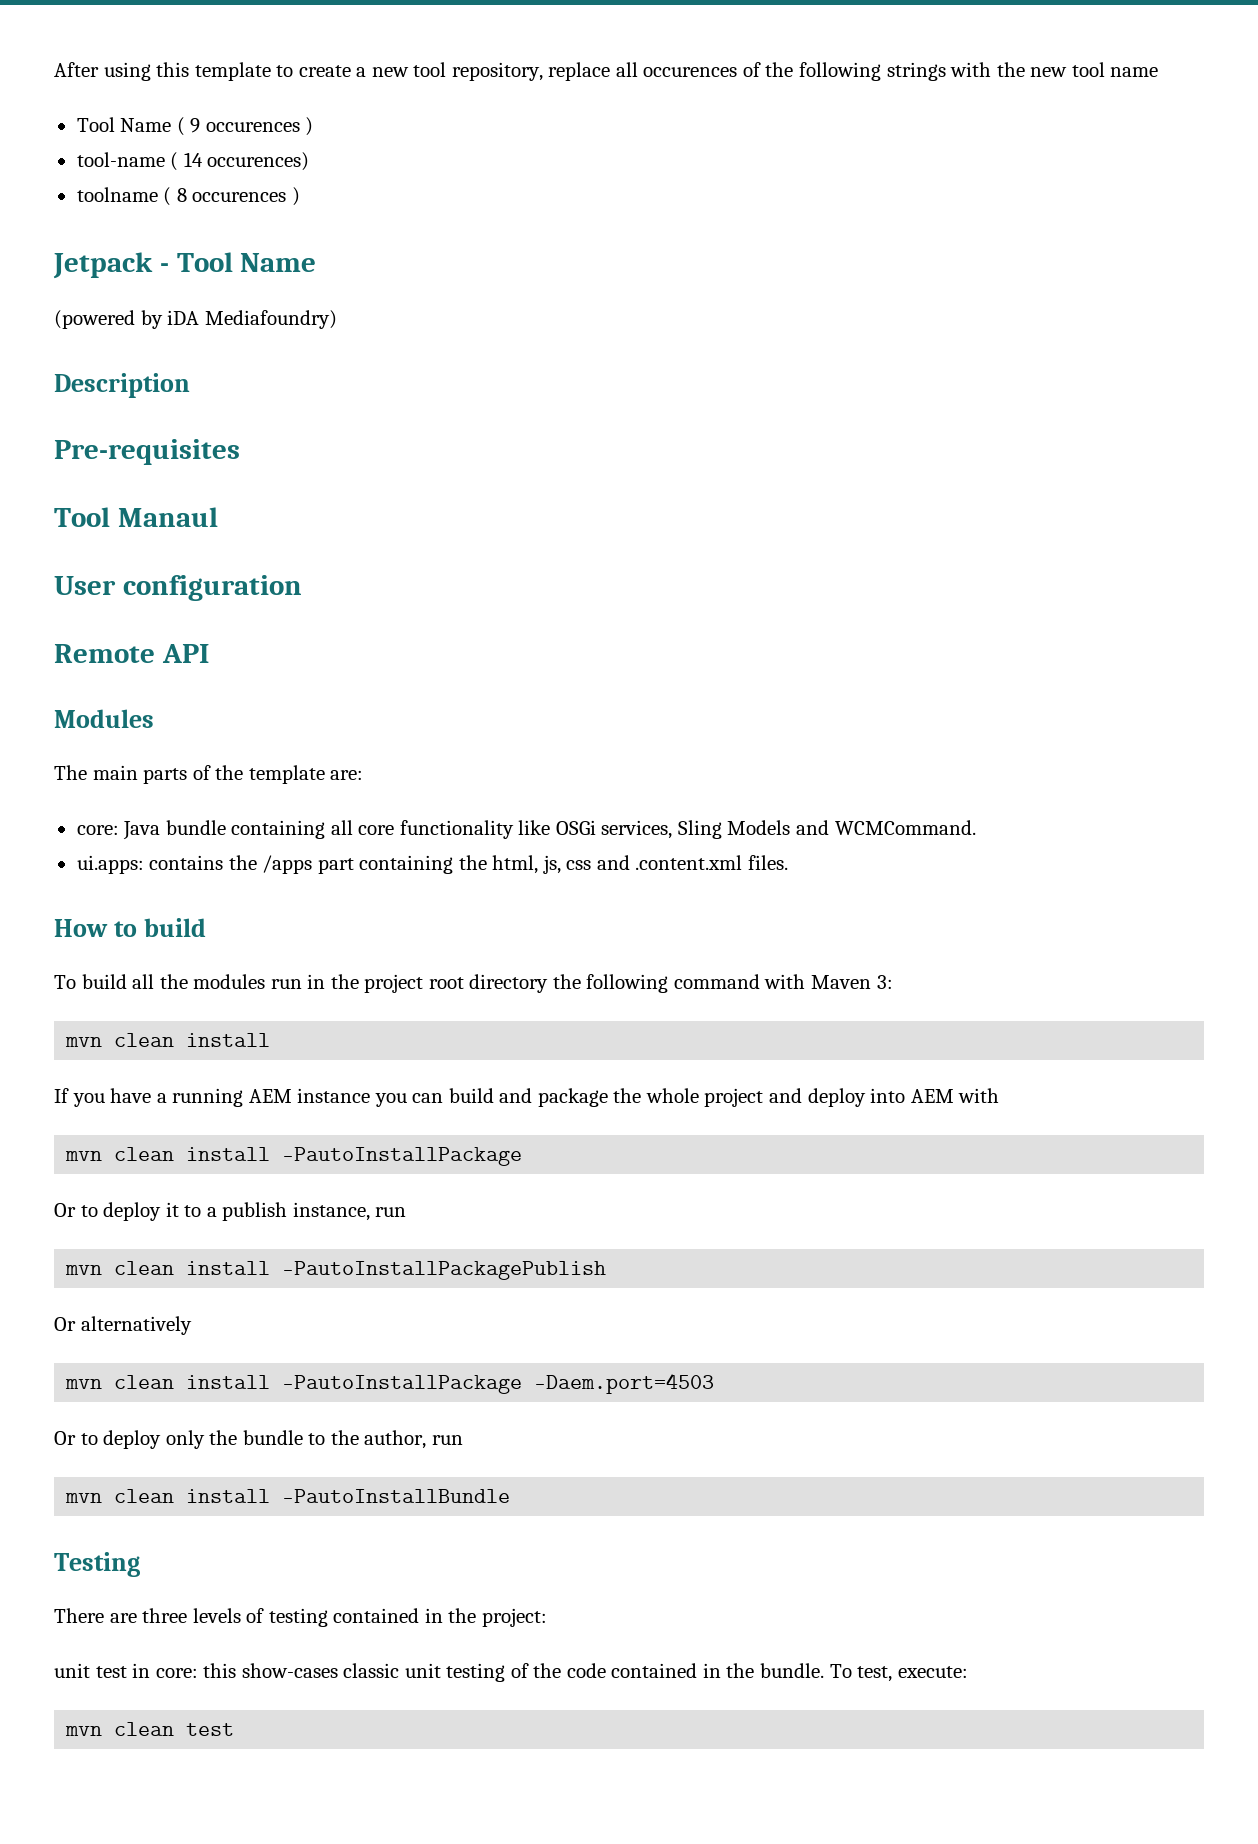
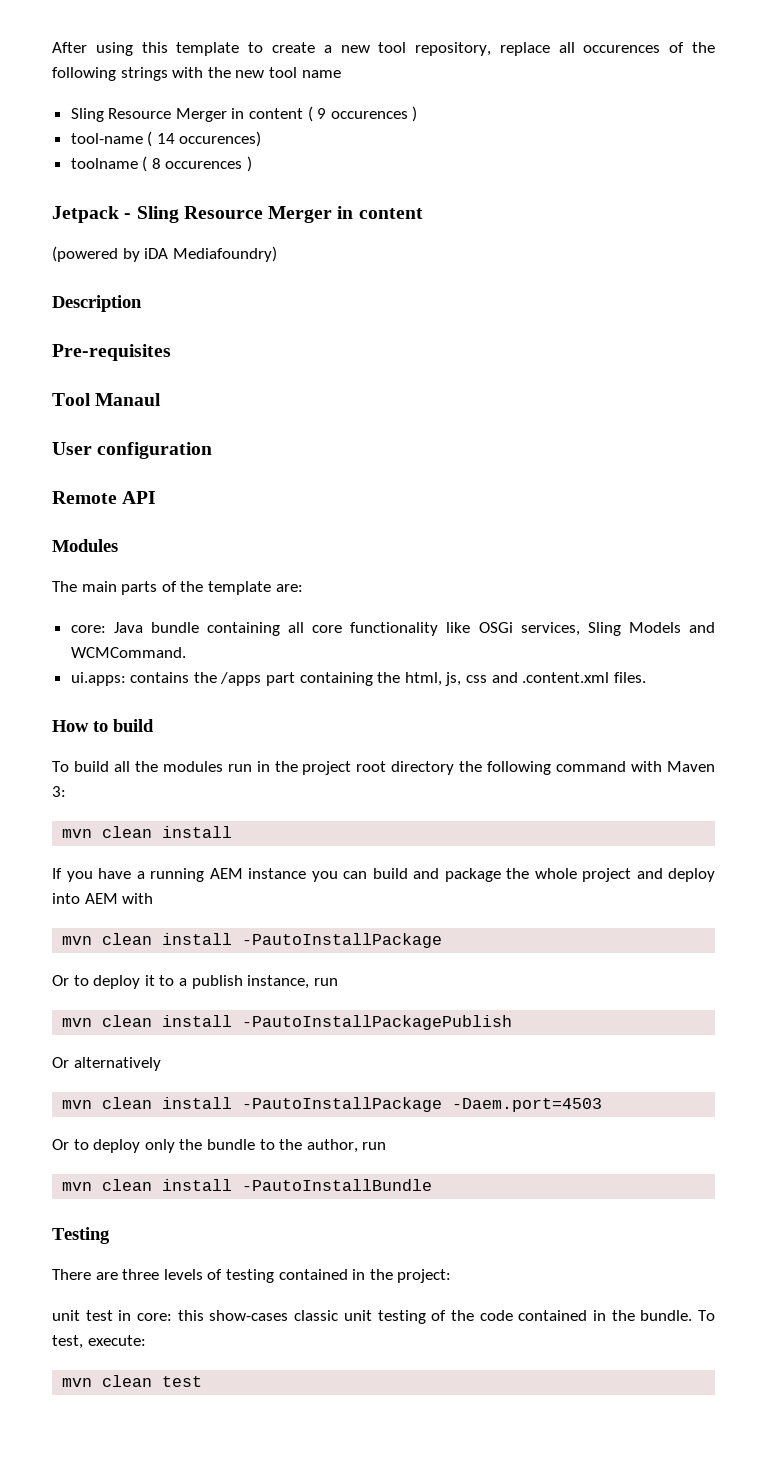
- Tool Name ( 9 occurences )
+ Sling Resource Merger in content ( 9 occurences )
- Jetpack - Tool Name
+ Jetpack - Sling Resource Merger in content

